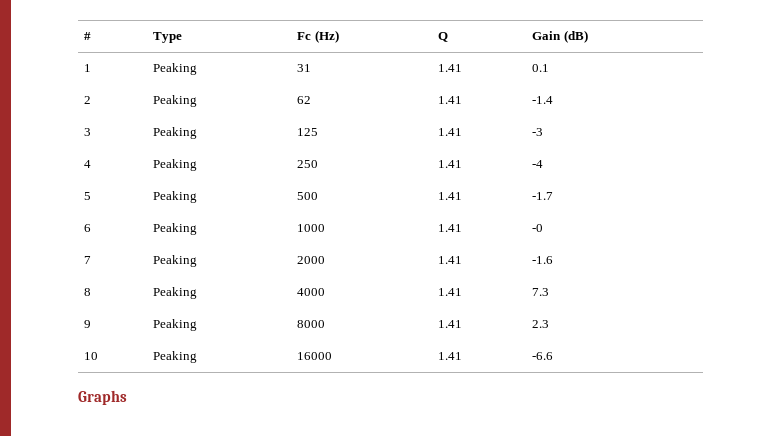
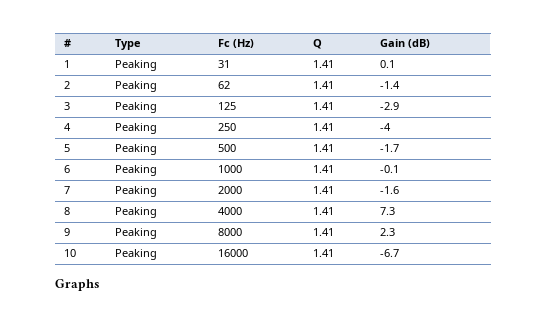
- 3 | Peaking | 125 | 1.41 | -3
+ 3 | Peaking | 125 | 1.41 | -2.9
- 6 | Peaking | 1000 | 1.41 | -0
+ 6 | Peaking | 1000 | 1.41 | -0.1
- 10 | Peaking | 16000 | 1.41 | -6.6
+ 10 | Peaking | 16000 | 1.41 | -6.7

